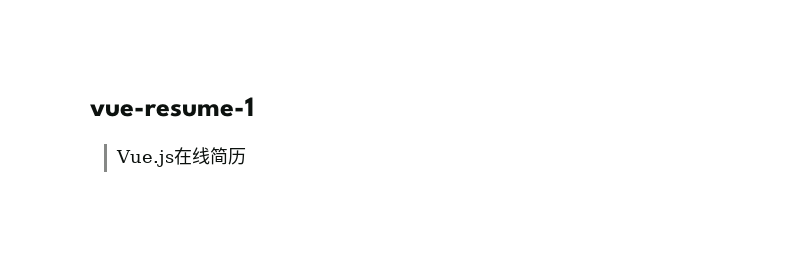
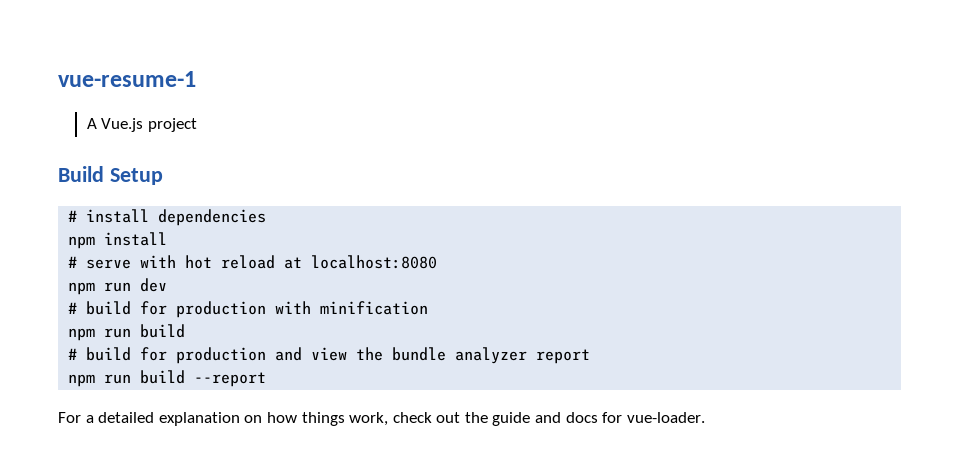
- Vue.js在线简历
+ A Vue.js project
+ Build Setup
+ # install dependencies
+ npm install
+ # serve with hot reload at localhost:8080
+ npm run dev
+ # build for production with minification
+ npm run build
+ # build for production and view the bundle analyzer report
+ npm run build --report
+ For a detailed explanation on how things work, check out the guide and docs for vue-loader.

